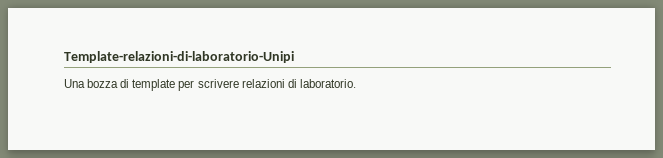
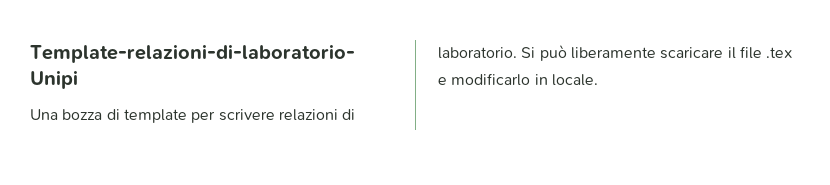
+ Si può liberamente scaricare il file .tex e modificarlo in locale.

